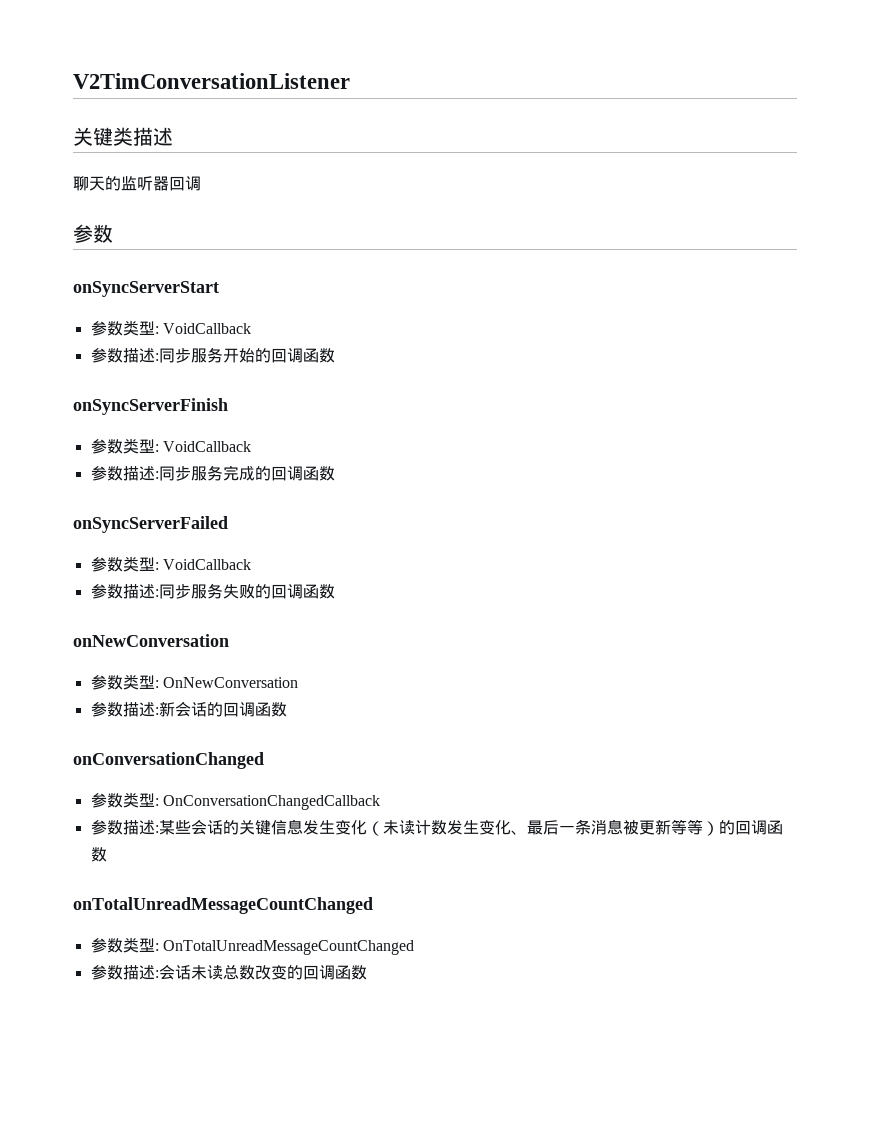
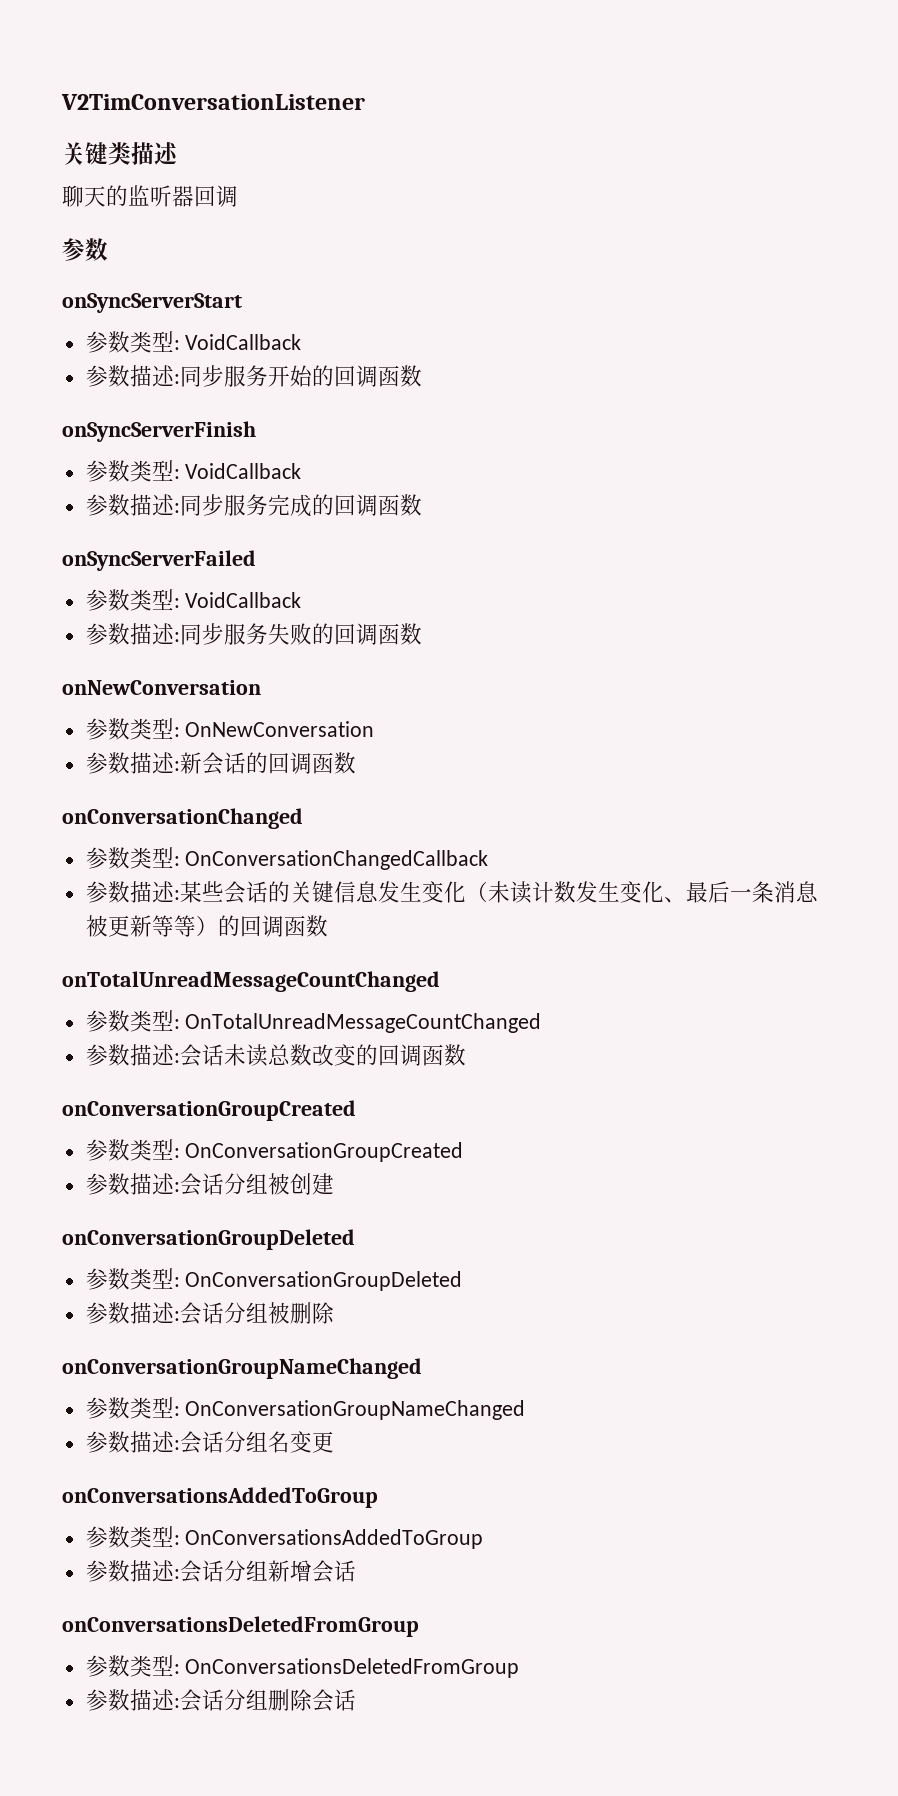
+ onConversationGroupCreated
+ 参数类型: OnConversationGroupCreated
+ 参数描述:会话分组被创建
+ onConversationGroupDeleted
+ 参数类型: OnConversationGroupDeleted
+ 参数描述:会话分组被删除
+ onConversationGroupNameChanged
+ 参数类型: OnConversationGroupNameChanged
+ 参数描述:会话分组名变更
+ onConversationsAddedToGroup
+ 参数类型: OnConversationsAddedToGroup
+ 参数描述:会话分组新增会话
+ onConversationsDeletedFromGroup
+ 参数类型: OnConversationsDeletedFromGroup
+ 参数描述:会话分组删除会话

